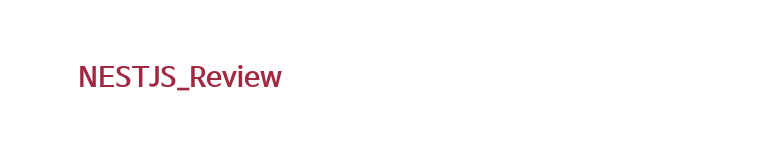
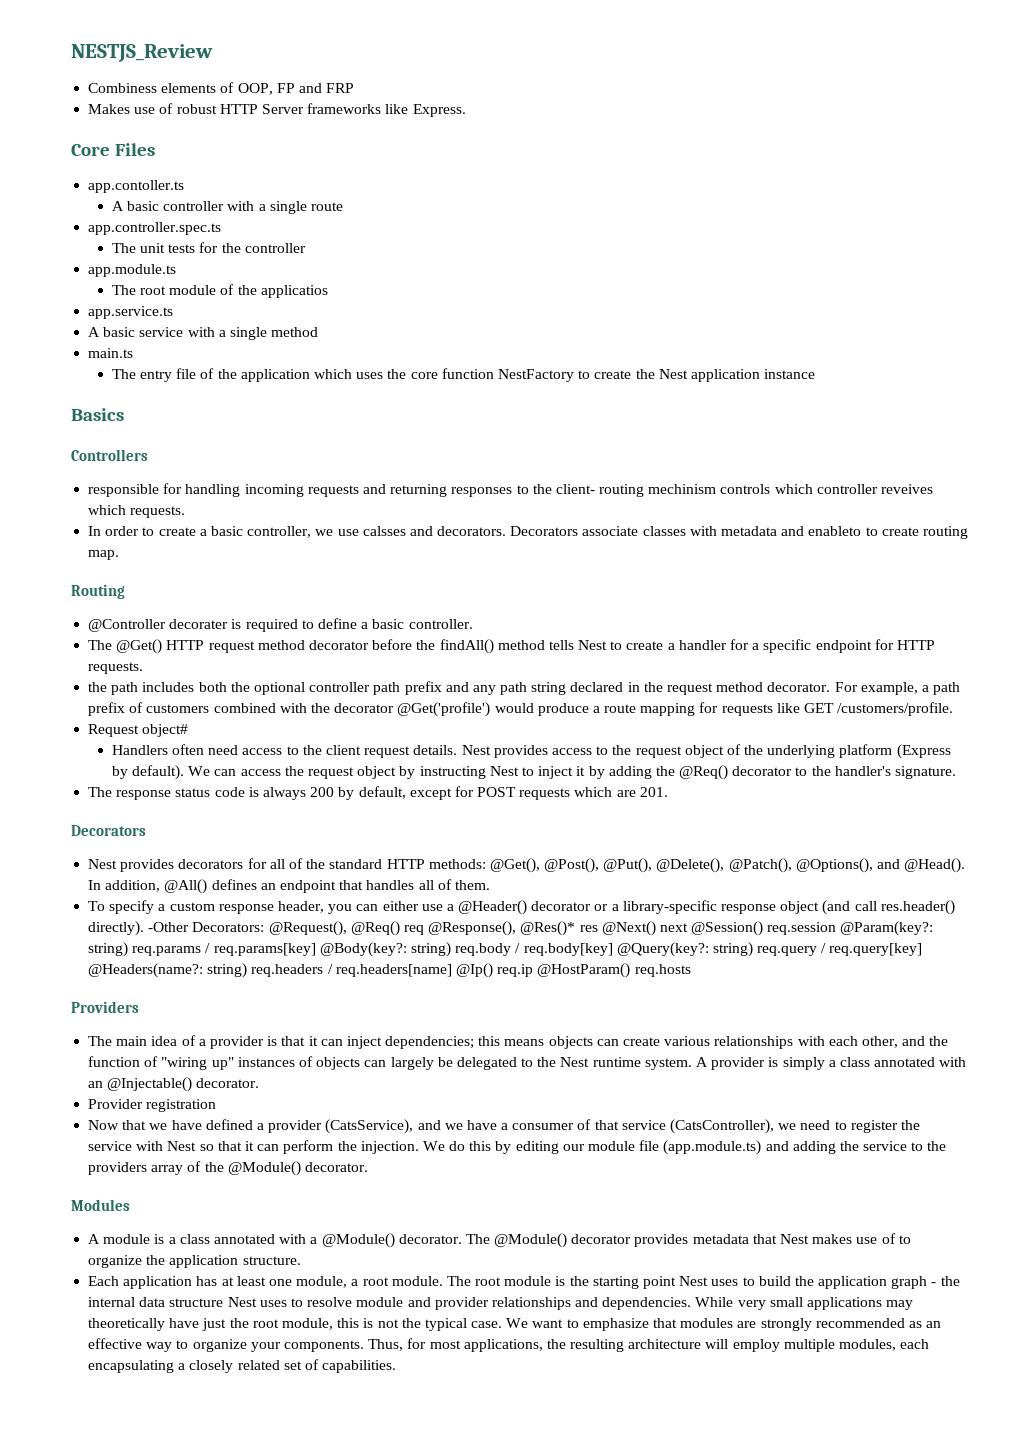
+ Combiness elements of OOP, FP and FRP
+ Makes use of robust HTTP Server frameworks like Express.
+ Core Files
+ app.contoller.ts
+ A basic controller with a single route
+ app.controller.spec.ts
+ The unit tests for the controller
+ app.module.ts
+ The root module of the applicatios
+ app.service.ts
+ A basic service with a single method
+ main.ts
+ The entry file of the application which uses the core function NestFactory to create the Nest application instance
+ Basics
+ Controllers
+ responsible for handling incoming requests and returning responses to the client- routing mechinism controls which controller reveives which requests.
+ In order to create a basic controller, we use calsses and decorators. Decorators associate classes with metadata and enableto to create routing map.
+ Routing
+ @Controller decorater is required to define a basic controller.
+ The @Get() HTTP request method decorator before the findAll() method tells Nest to create a handler for a specific endpoint for HTTP requests.
+ the path includes both the optional controller path prefix and any path string declared in the request method decorator. For example, a path prefix of customers combined with the decorator @Get('profile') would produce a route mapping for requests like GET /customers/profile.
+ Request object#
+ Handlers often need access to the client request details. Nest provides access to the request object of the underlying platform (Express by default). We can access the request object by instructing Nest to inject it by adding the @Req() decorator to the handler's signature.
+ The response status code is always 200 by default, except for POST requests which are 201.
+ Decorators
+ Nest provides decorators for all of the standard HTTP methods: @Get(), @Post(), @Put(), @Delete(), @Patch(), @Options(), and @Head(). In addition, @All() defines an endpoint that handles all of them.
+ To specify a custom response header, you can either use a @Header() decorator or a library-specific response object (and call res.header() directly). -Other Decorators: @Request(), @Req() req @Response(), @Res()* res @Next() next @Session() req.session @Param(key?: string) req.params / req.params[key] @Body(key?: string) req.body / req.body[key] @Query(key?: string) req.query / req.query[key] @Headers(name?: string) req.headers / req.headers[name] @Ip() req.ip @HostParam() req.hosts
+ Providers
+ The main idea of a provider is that it can inject dependencies; this means objects can create various relationships with each other, and the function of "wiring up" instances of objects can largely be delegated to the Nest runtime system. A provider is simply a class annotated with an @Injectable() decorator.
+ Provider registration
+ Now that we have defined a provider (CatsService), and we have a consumer of that service (CatsController), we need to register the service with Nest so that it can perform the injection. We do this by editing our module file (app.module.ts) and adding the service to the providers array of the @Module() decorator.
+ Modules
+ A module is a class annotated with a @Module() decorator. The @Module() decorator provides metadata that Nest makes use of to organize the application structure.
+ Each application has at least one module, a root module. The root module is the starting point Nest uses to build the application graph - the internal data structure Nest uses to resolve module and provider relationships and dependencies. While very small applications may theoretically have just the root module, this is not the typical case. We want to emphasize that modules are strongly recommended as an effective way to organize your components. Thus, for most applications, the resulting architecture will employ multiple modules, each encapsulating a closely related set of capabilities.

